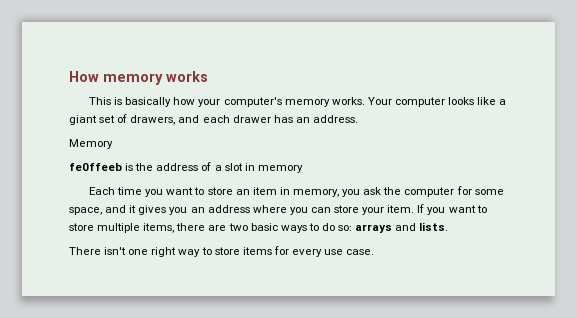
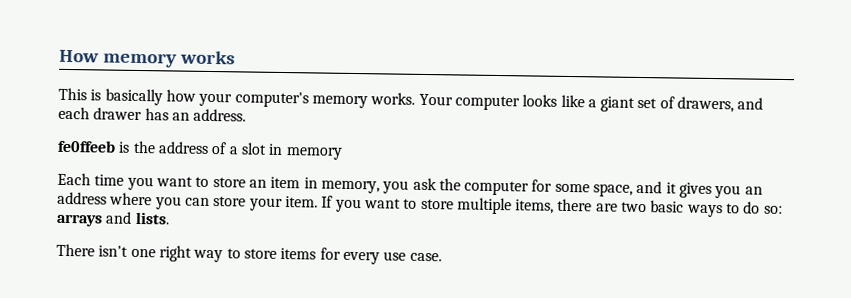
- Memory

